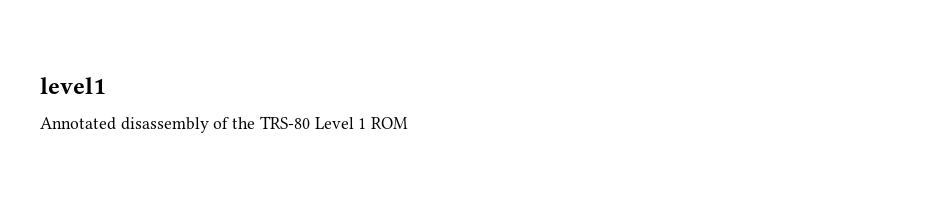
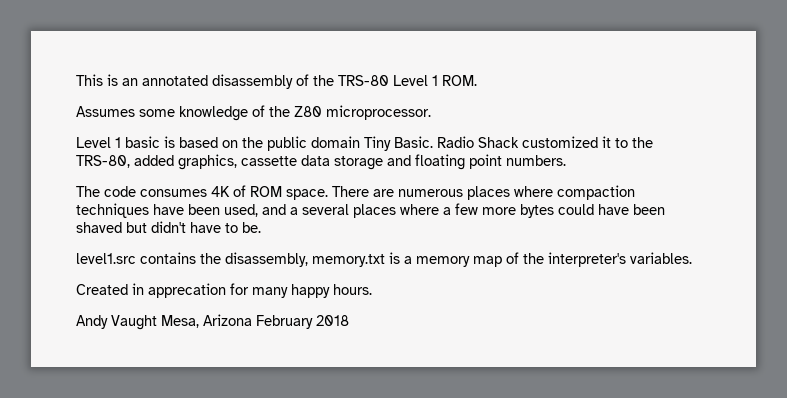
- level1
- Annotated disassembly of the TRS-80 Level 1 ROM
+ This is an annotated disassembly of the TRS-80 Level 1 ROM.
+ Assumes some knowledge of the Z80 microprocessor.
+ Level 1 basic is based on the public domain Tiny Basic. Radio Shack customized it to the TRS-80, added graphics, cassette data storage and floating point numbers.
+ The code consumes 4K of ROM space. There are numerous places where compaction techniques have been used, and a several places where a few more bytes could have been shaved but didn't have to be.
+ level1.src contains the disassembly, memory.txt is a memory map of the interpreter's variables.
+ Created in apprecation for many happy hours.
+ Andy Vaught Mesa, Arizona February 2018

